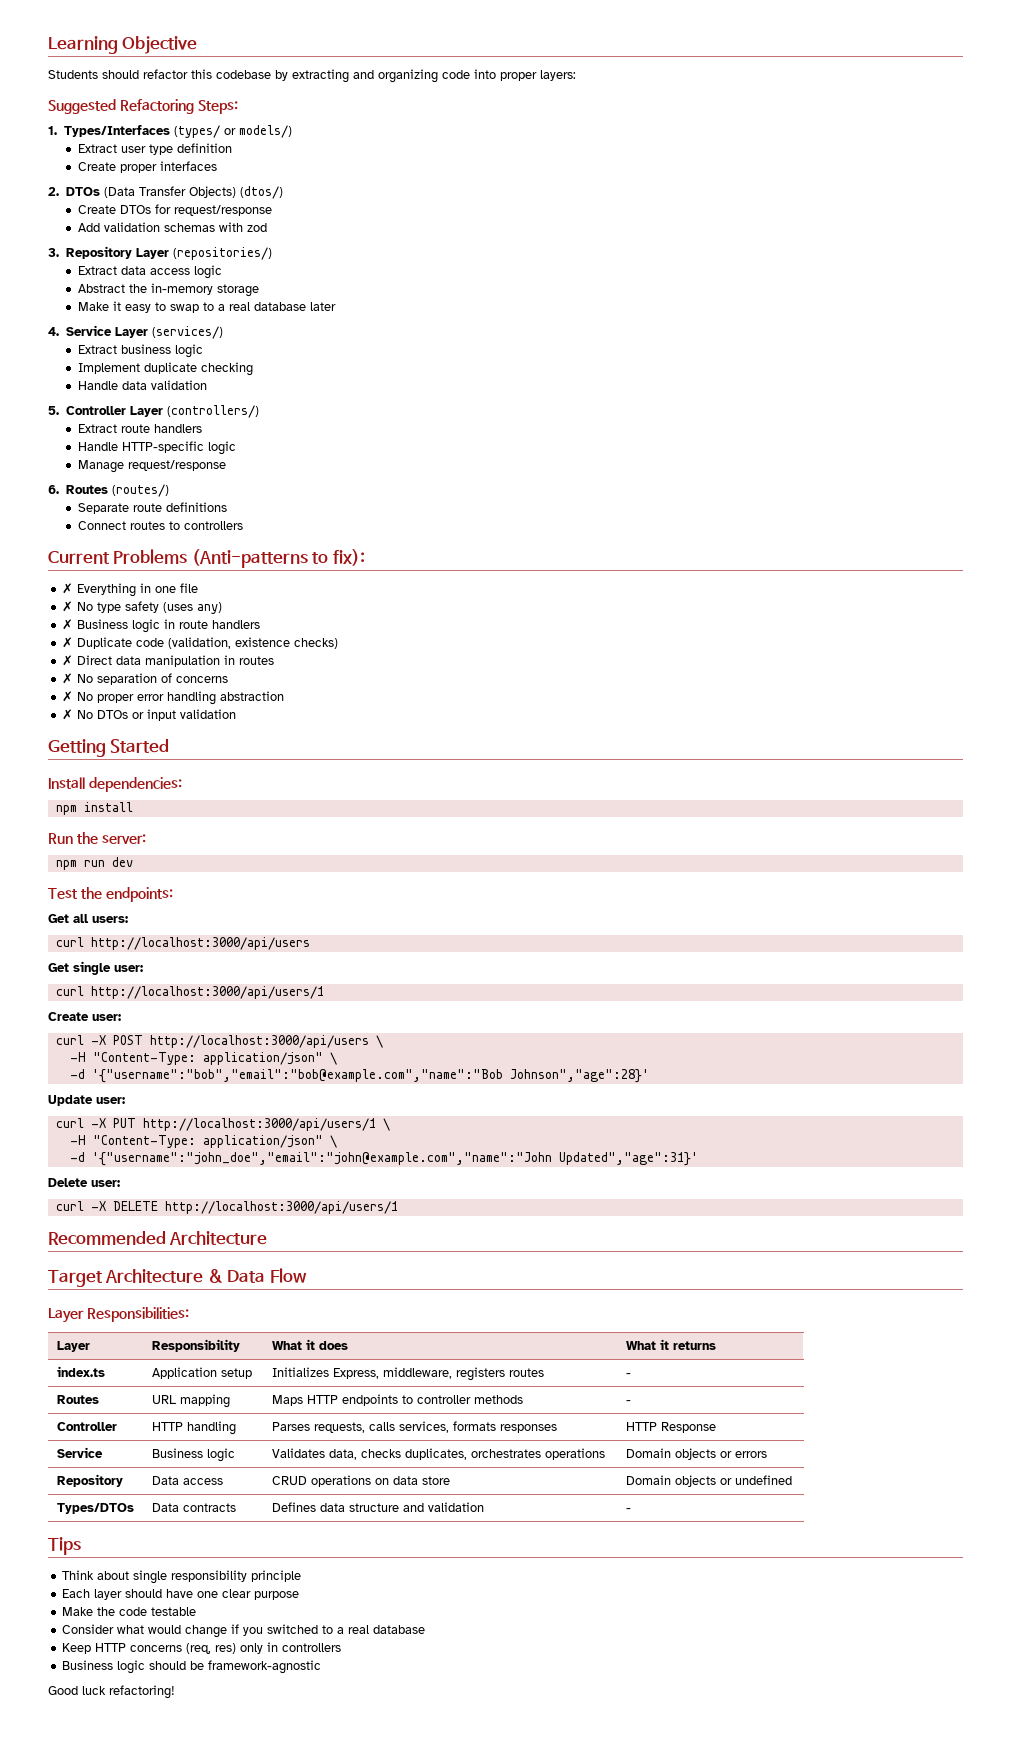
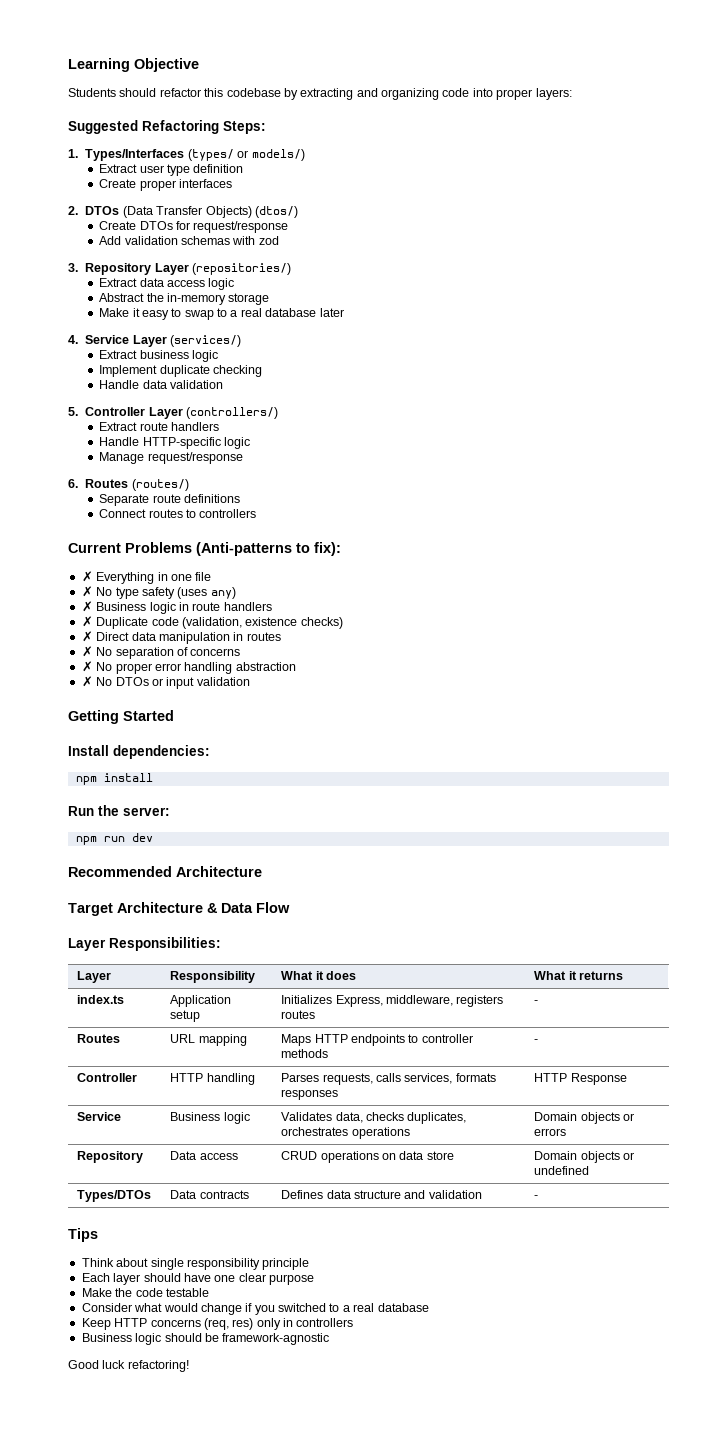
- Test the endpoints:
- Get all users:
- curl http://localhost:3000/api/users
- Get single user:
- curl http://localhost:3000/api/users/1
- Create user:
- curl -X POST http://localhost:3000/api/users \
- -H "Content-Type: application/json" \
- -d '{"username":"bob","email":"bob@example.com","name":"Bob Johnson","age":28}'
- Update user:
- curl -X PUT http://localhost:3000/api/users/1 \
- -H "Content-Type: application/json" \
- -d '{"username":"john_doe","email":"john@example.com","name":"John Updated","age":31}'
- Delete user:
- curl -X DELETE http://localhost:3000/api/users/1

